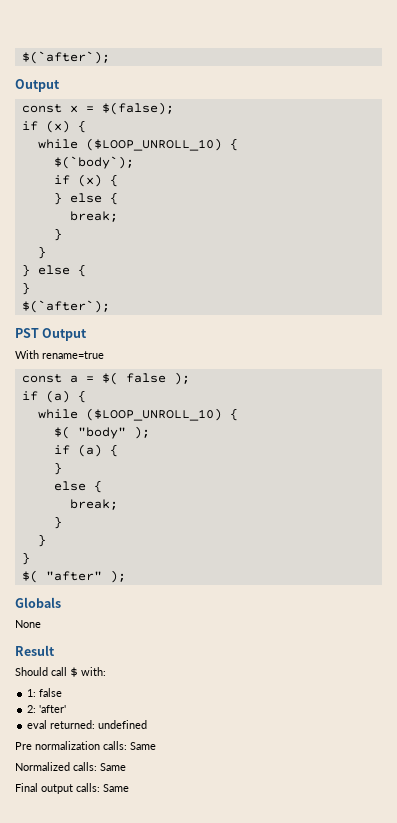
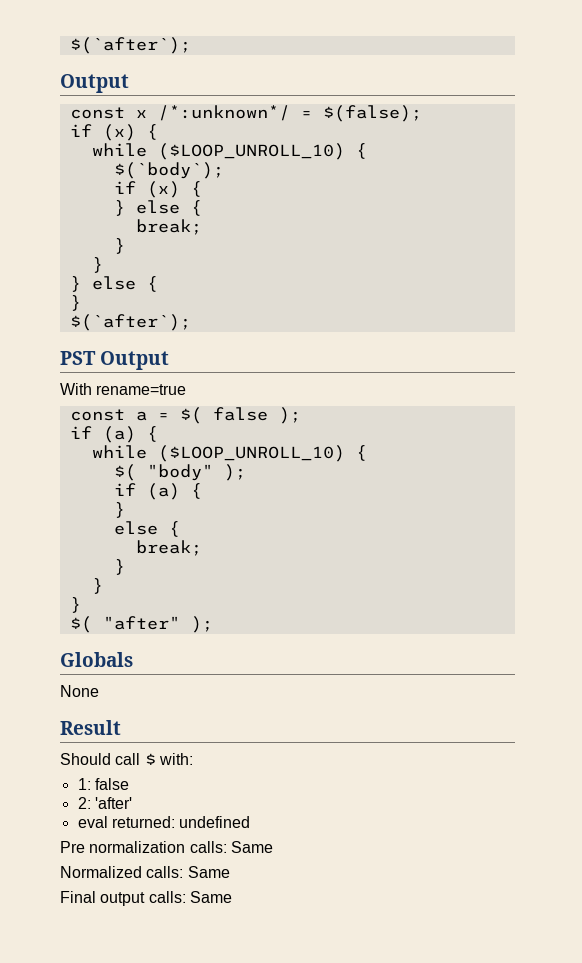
- const x = $(false);
+ const x /*:unknown*/ = $(false);

